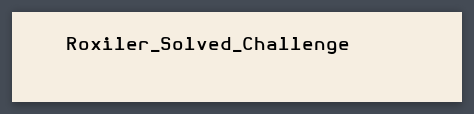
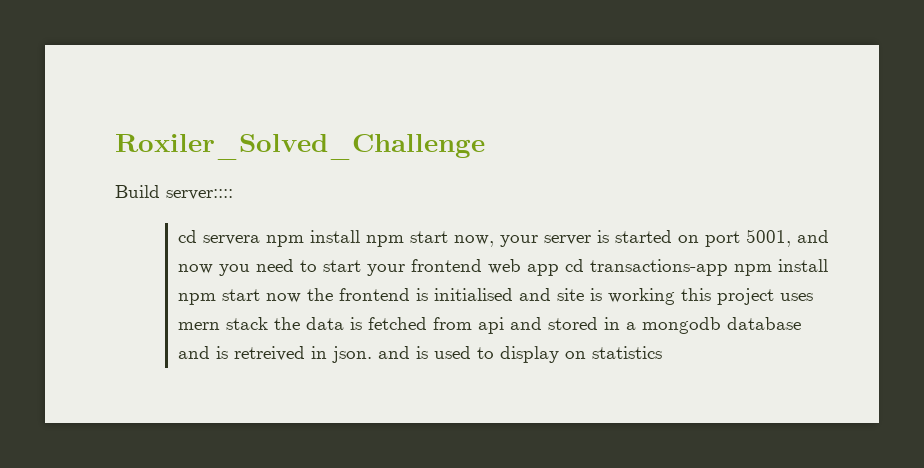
+ Build server::::
+ cd servera npm install npm start now, your server is started on port 5001, and now you need to start your frontend web app cd transactions-app npm install npm start now the frontend is initialised and site is working this project uses mern stack the data is fetched from api and stored in a mongodb database and is retreived in json. and is used to display on statistics

